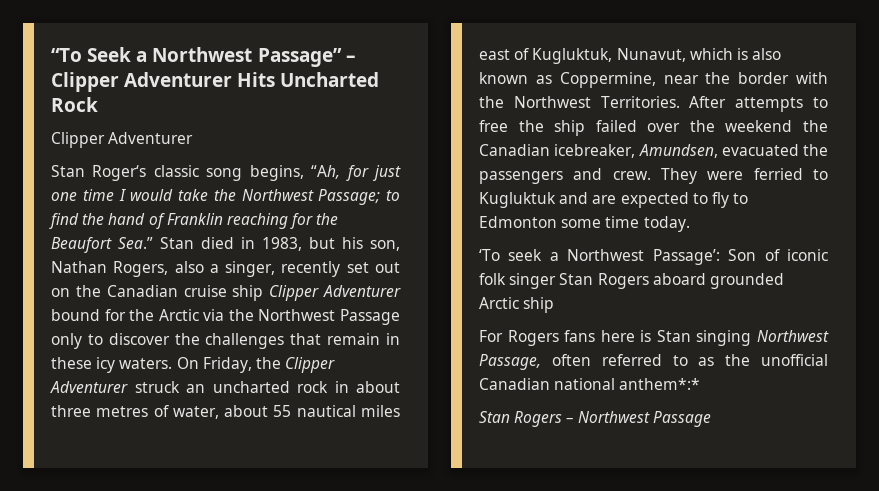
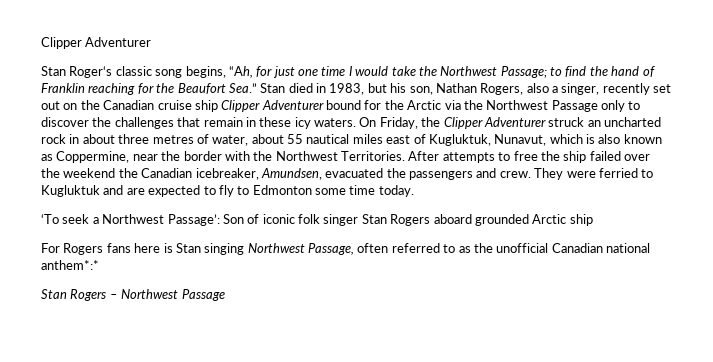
- “To Seek a Northwest Passage” – Clipper Adventurer Hits Uncharted Rock

